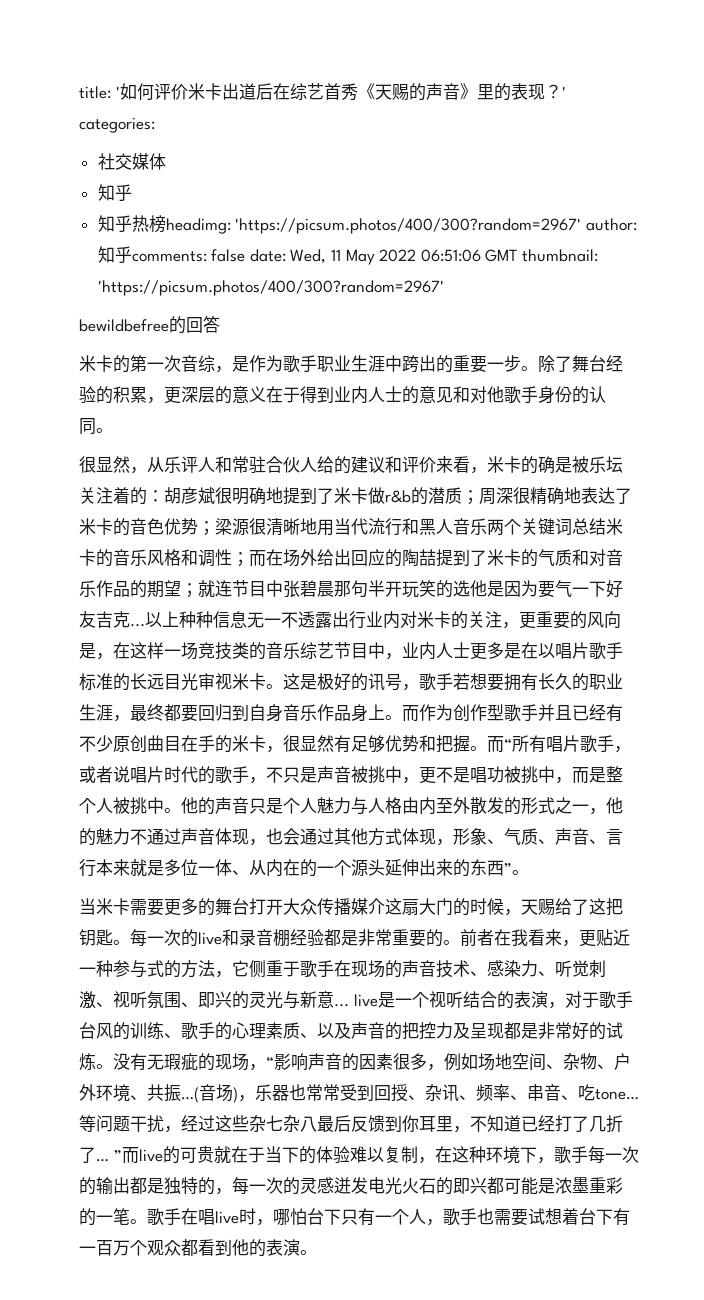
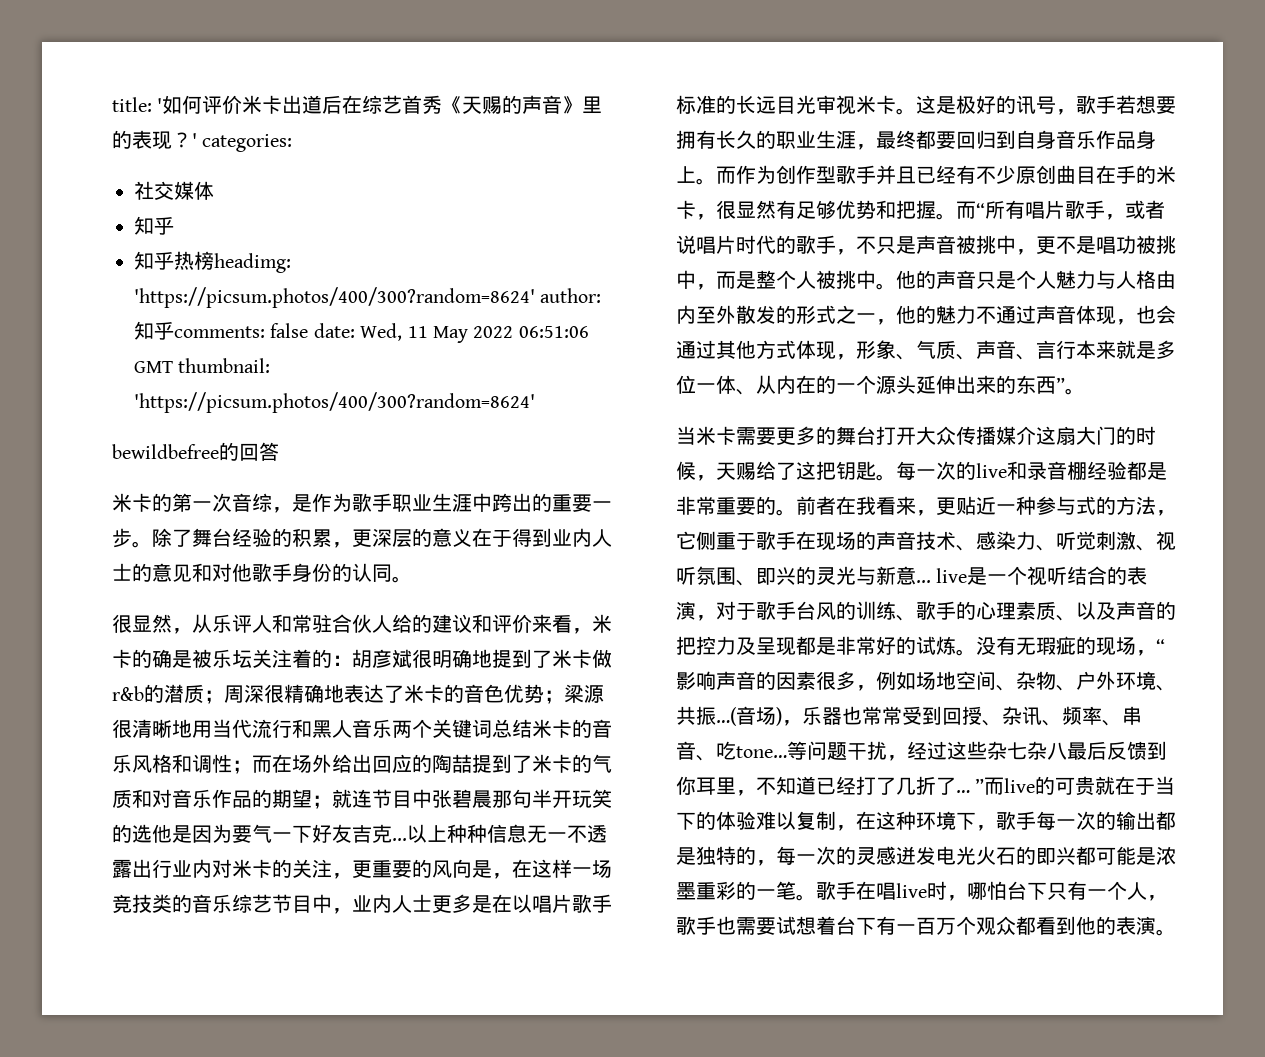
- 知乎热榜headimg: 'https://picsum.photos/400/300?random=2967' author:知乎comments: false date: Wed, 11 May 2022 06:51:06 GMT thumbnail: 'https://picsum.photos/400/300?random=2967'
+ 知乎热榜headimg: 'https://picsum.photos/400/300?random=8624' author:知乎comments: false date: Wed, 11 May 2022 06:51:06 GMT thumbnail: 'https://picsum.photos/400/300?random=8624'

